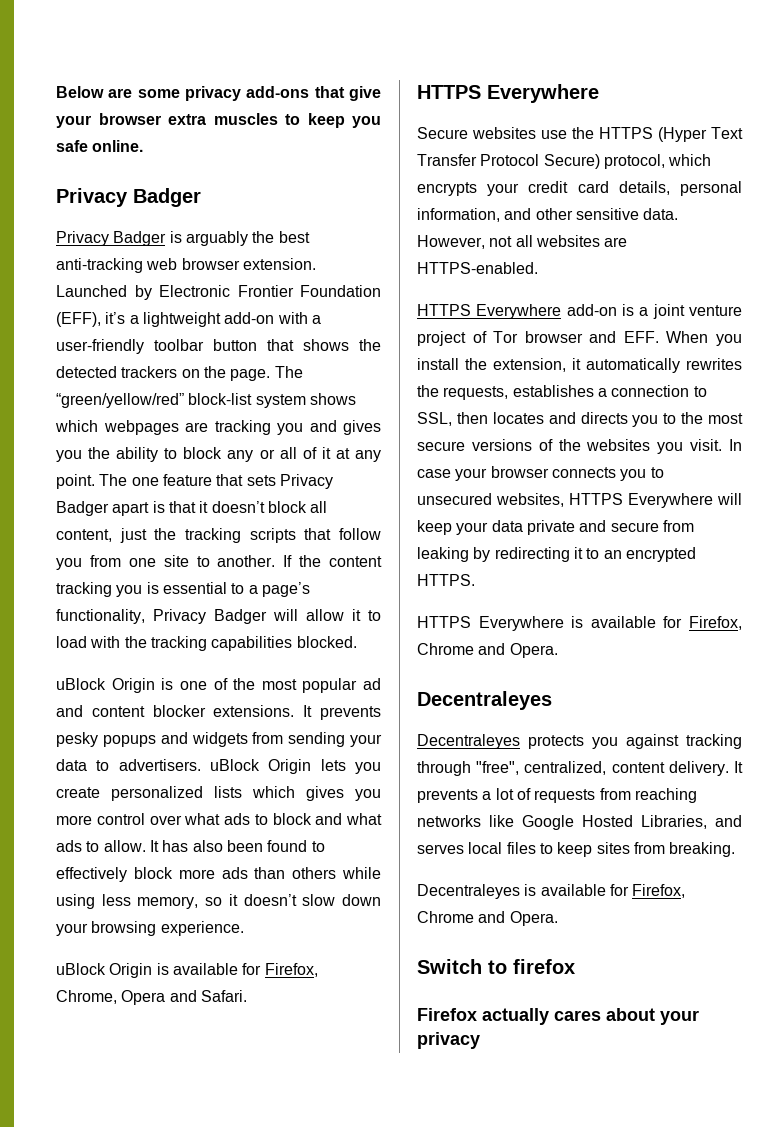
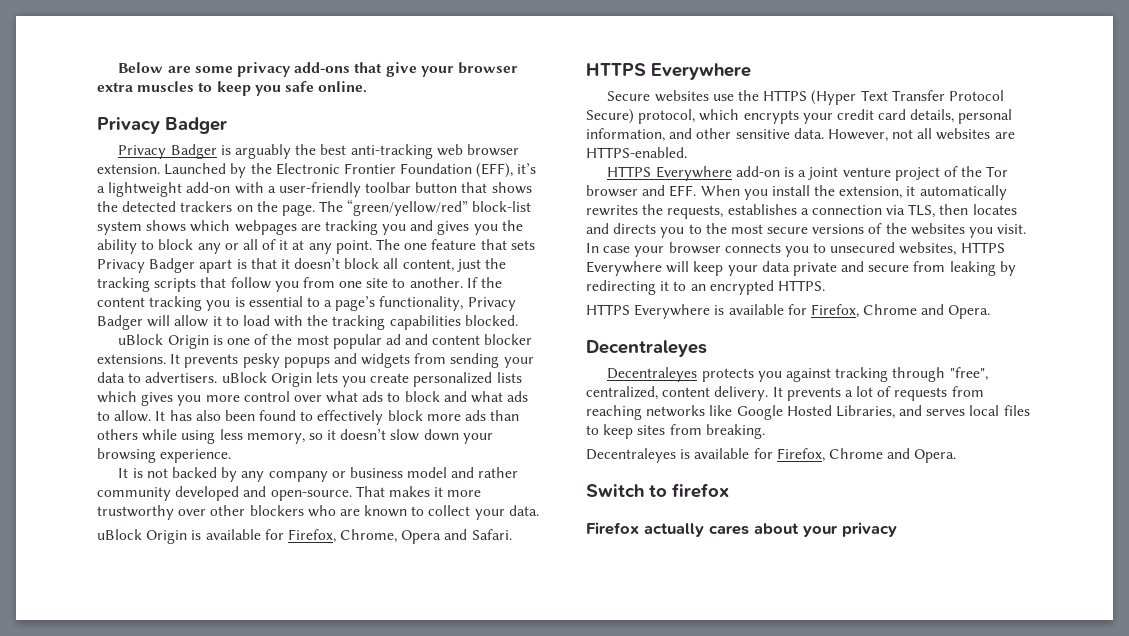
- Launched by Electronic Frontier Foundation (EFF), it’s a lightweight add-on with a user-friendly toolbar button that shows the detected trackers on the page.
+ Launched by the Electronic Frontier Foundation (EFF), it’s a lightweight add-on with a user-friendly toolbar button that shows the detected trackers on the page.
+ It is not backed by any company or business model and rather community developed and open-source. That makes it more trustworthy over other blockers who are known to collect your data.
- HTTPS Everywhere add-on is a joint venture project of Tor browser and EFF. When you install the extension, it automatically rewrites the requests, establishes a connection to SSL, then locates and directs you to the most secure versions of the websites you visit.
+ HTTPS Everywhere add-on is a joint venture project of the Tor browser and EFF. When you install the extension, it automatically rewrites the requests, establishes a connection via TLS, then locates and directs you to the most secure versions of the websites you visit.

